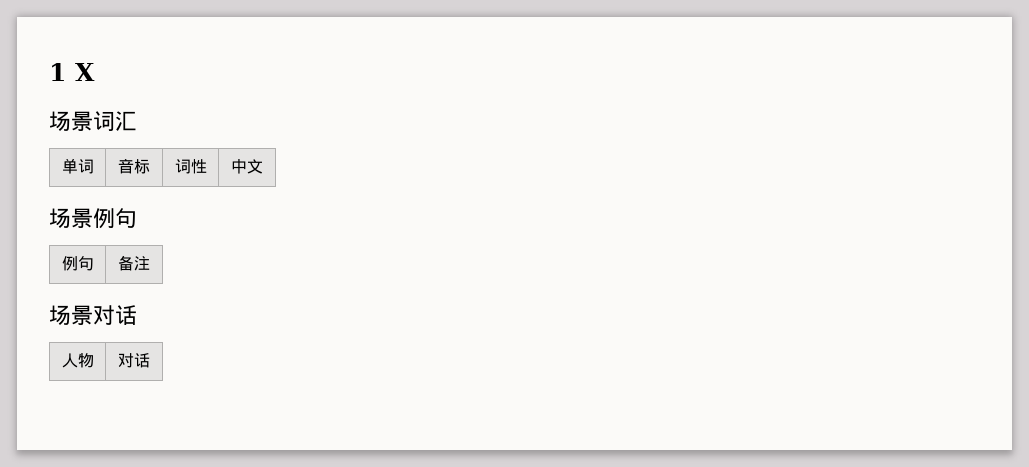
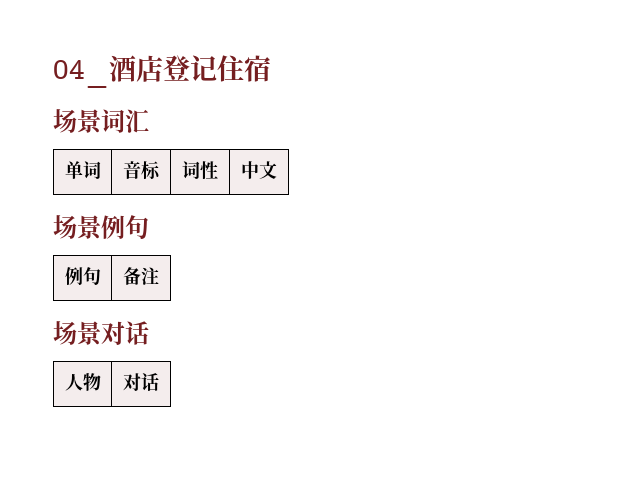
- 1 X
+ 04_酒店登记住宿

